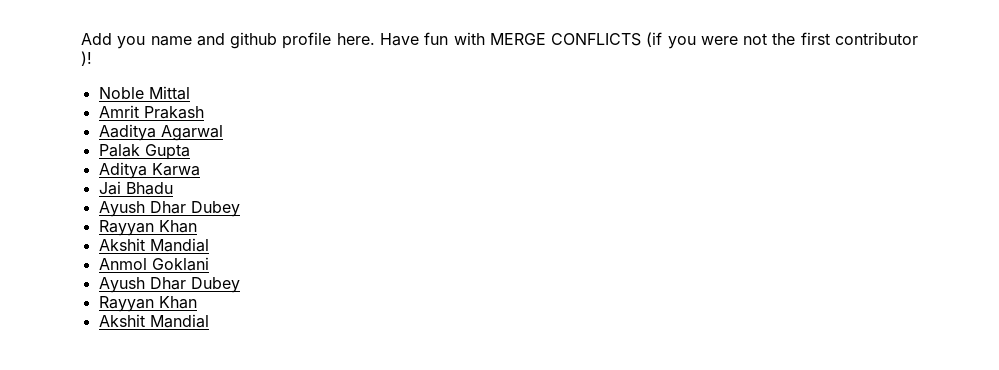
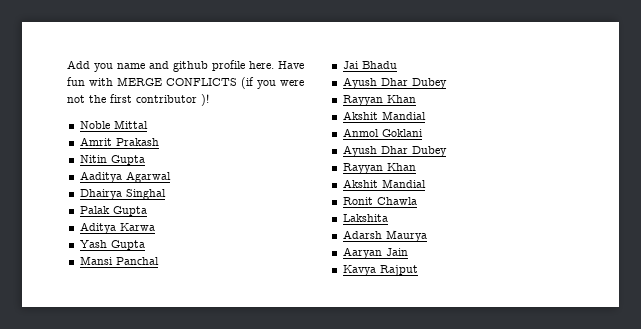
+ Nitin Gupta
+ Dhairya Singhal
+ Yash Gupta
+ Mansi Panchal
+ Ronit Chawla
+ Lakshita
+ Adarsh Maurya
+ Aaryan Jain
+ Kavya Rajput

